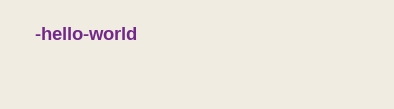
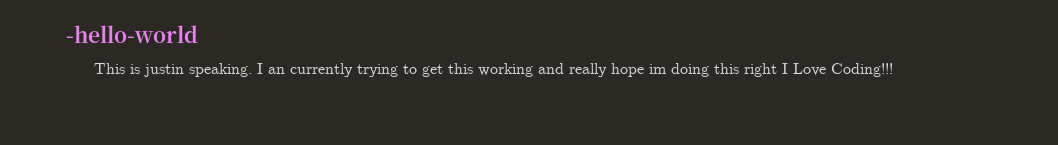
+ This is justin speaking. I an currently trying to get this working and really hope im doing this right I Love Coding!!!

